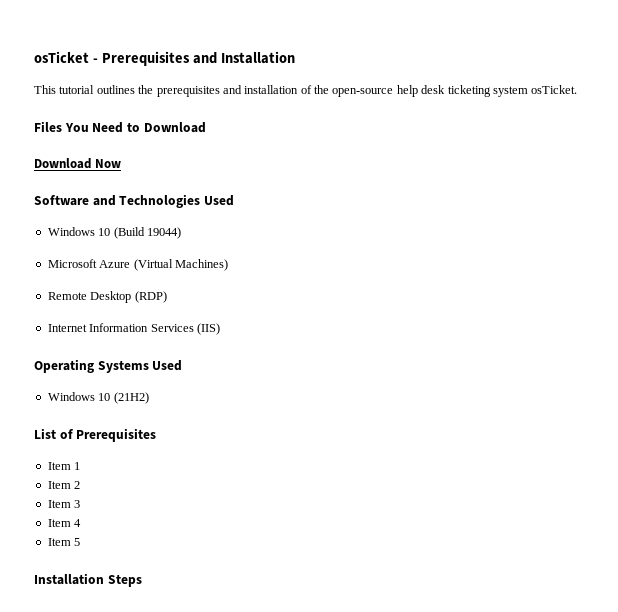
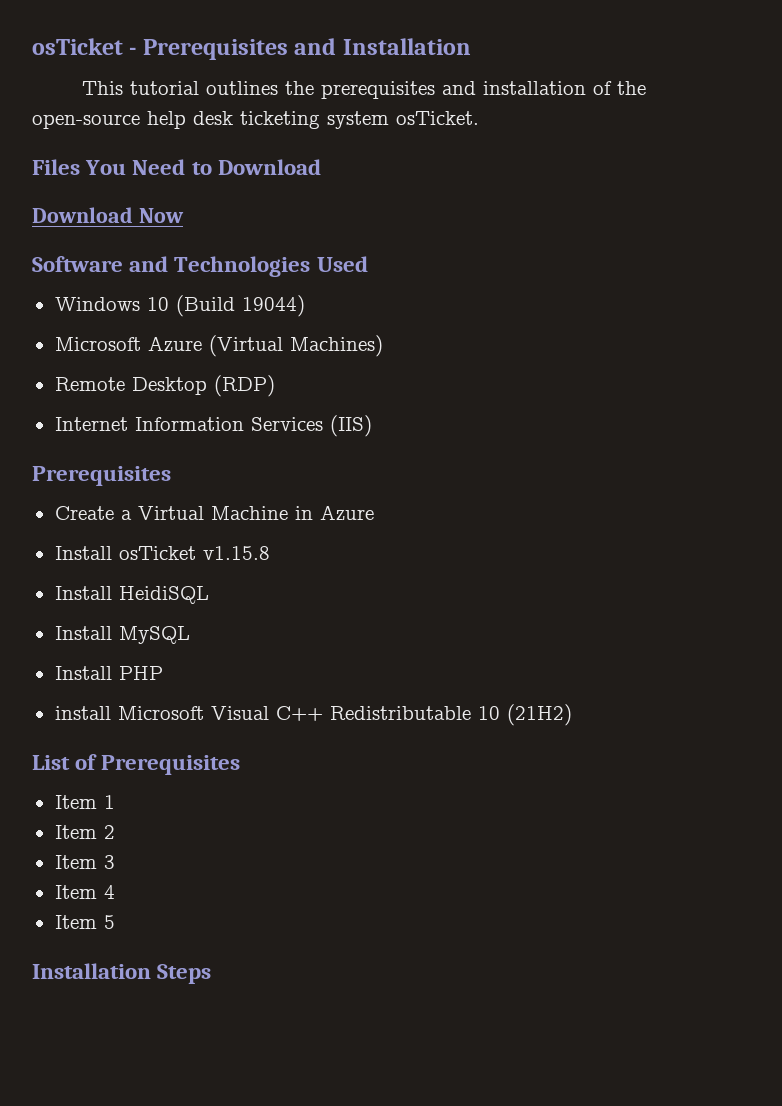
  Internet Information Services (IIS)
- Operating Systems Used
- Windows 10 (21H2)
+ Prerequisites
+ Create a Virtual Machine in Azure
+ Install osTicket v1.15.8
+ Install HeidiSQL
+ Install MySQL
+ Install PHP
+ install Microsoft Visual C++ Redistributable 10 (21H2)

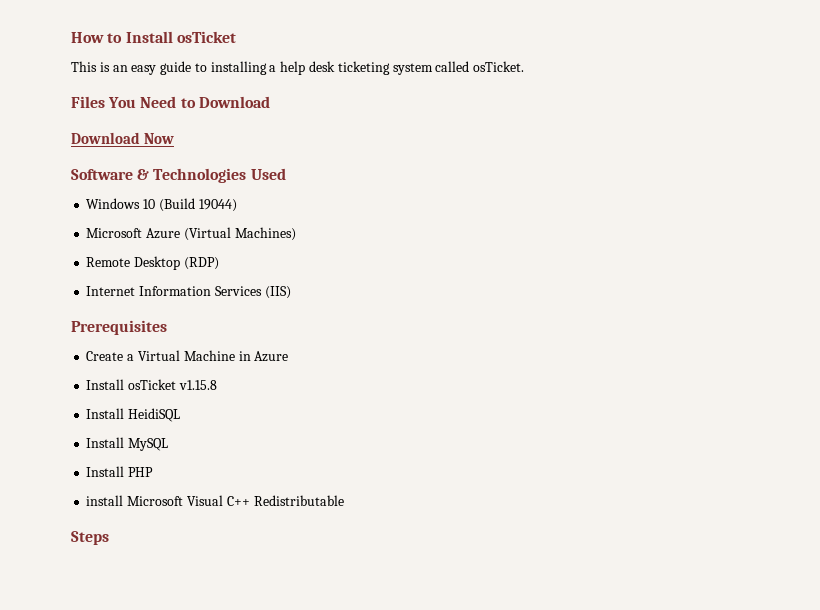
- osTicket - Prerequisites and Installation
- This tutorial outlines the prerequisites and installation of the open-source help desk ticketing system osTicket.
+ How to Install osTicket
+ This is an easy guide to installing a help desk ticketing system called osTicket.
- Software and Technologies Used
+ Software & Technologies Used
- install Microsoft Visual C++ Redistributable 10 (21H2)
- List of Prerequisites
- Item 1
- Item 2
- Item 3
- Item 4
- Item 5
- Installation Steps
+ install Microsoft Visual C++ Redistributable
+ Steps

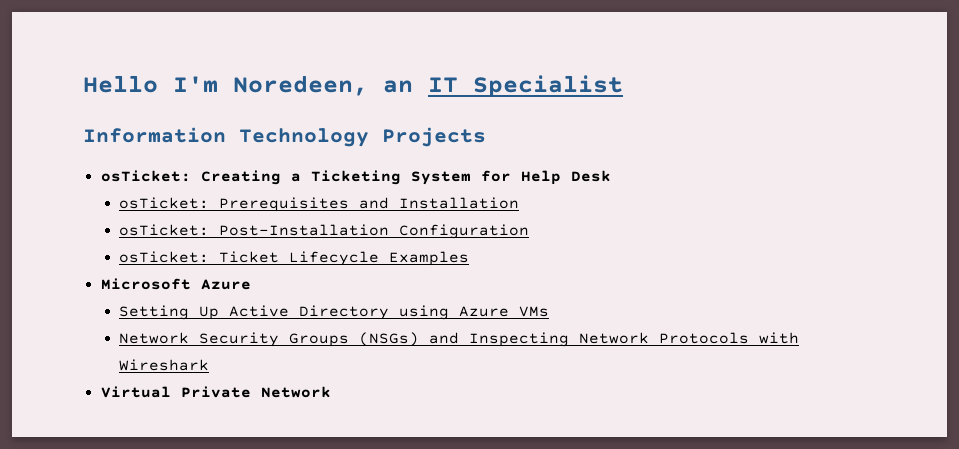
- How to Install osTicket
- This is an easy guide to installing a help desk ticketing system called osTicket.
- Files You Need to Download
- Download Now
- Software & Technologies Used
- Windows 10 (Build 19044)
- Microsoft Azure (Virtual Machines)
- Remote Desktop (RDP)
- Internet Information Services (IIS)
- Prerequisites
- Create a Virtual Machine in Azure
- Install osTicket v1.15.8
- Install HeidiSQL
- Install MySQL
- Install PHP
- install Microsoft Visual C++ Redistributable
- Steps
+ Hello I'm Noredeen, an IT Specialist
+ Information Technology Projects
+ osTicket: Creating a Ticketing System for Help Desk
+ osTicket: Prerequisites and Installation
+ osTicket: Post-Installation Configuration
+ osTicket: Ticket Lifecycle Examples
+ Microsoft Azure
+ Setting Up Active Directory using Azure VMs
+ Network Security Groups (NSGs) and Inspecting Network Protocols with Wireshark
+ Virtual Private Network

